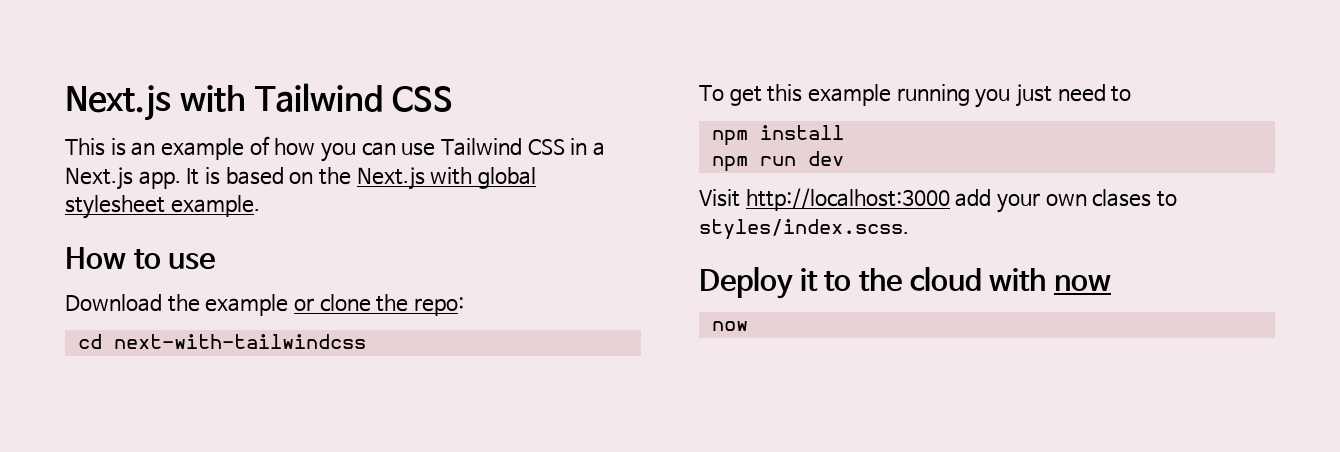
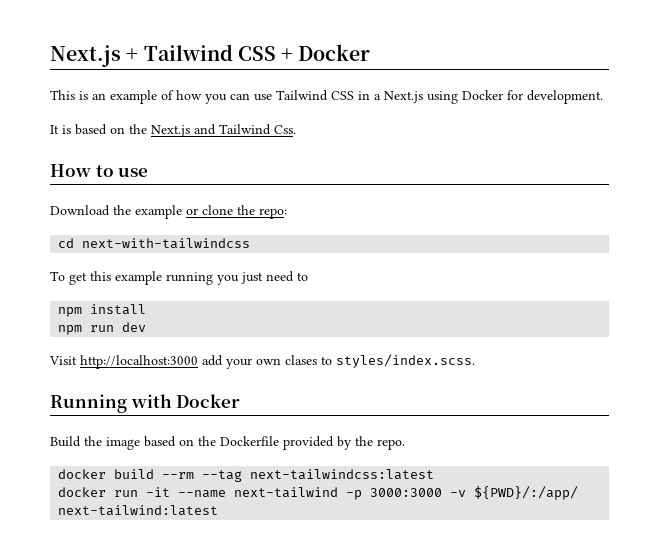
- Next.js with Tailwind CSS
+ Next.js + Tailwind CSS + Docker
- This is an example of how you can use Tailwind CSS in a Next.js app. It is based on the Next.js with global stylesheet example.
+ This is an example of how you can use Tailwind CSS in a Next.js using Docker for development.
+ It is based on the Next.js and Tailwind Css.
- Deploy it to the cloud with now
- now
+ Running with Docker
+ Build the image based on the Dockerfile provided by the repo.
+ docker build --rm --tag next-tailwindcss:latest
+ docker run -it --name next-tailwind -p 3000:3000 -v ${PWD}/:/app/ next-tailwind:latest

